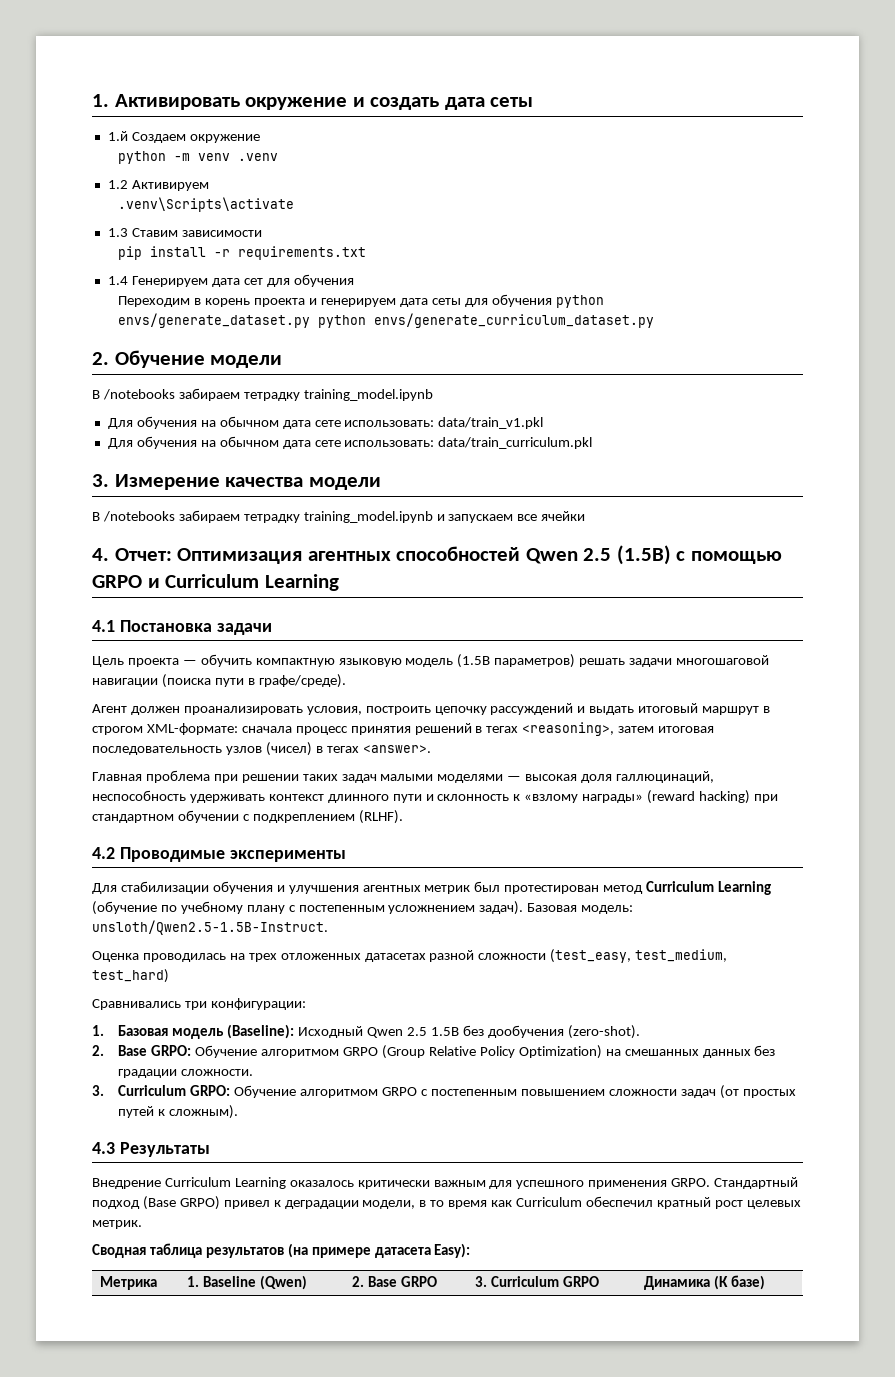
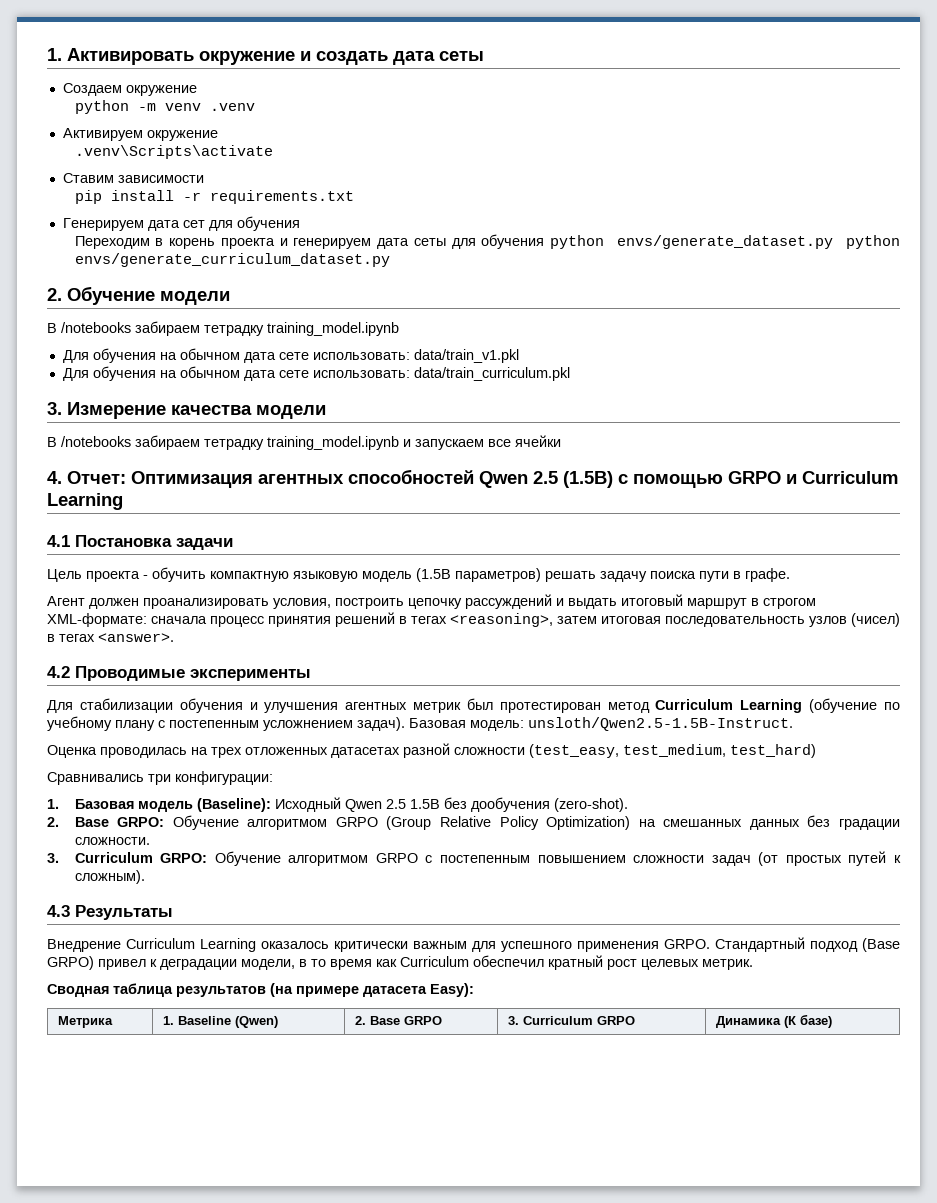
- 1.й Создаем окружение
+ Создаем окружение
- 1.2 Активируем
+ Активируем окружение
- 1.3 Ставим зависимости
+ Ставим зависимости
- 1.4 Генерируем дата сет для обучения
+ Генерируем дата сет для обучения
- Цель проекта — обучить компактную языковую модель (1.5B параметров) решать задачи многошаговой навигации (поиска пути в графе/среде).
+ Цель проекта - обучить компактную языковую модель (1.5B параметров) решать задачу поиска пути в графе.
- Главная проблема при решении таких задач малыми моделями — высокая доля галлюцинаций, неспособность удерживать контекст длинного пути и склонность к «взлому награды» (reward hacking) при стандартном обучении с подкреплением (RLHF).

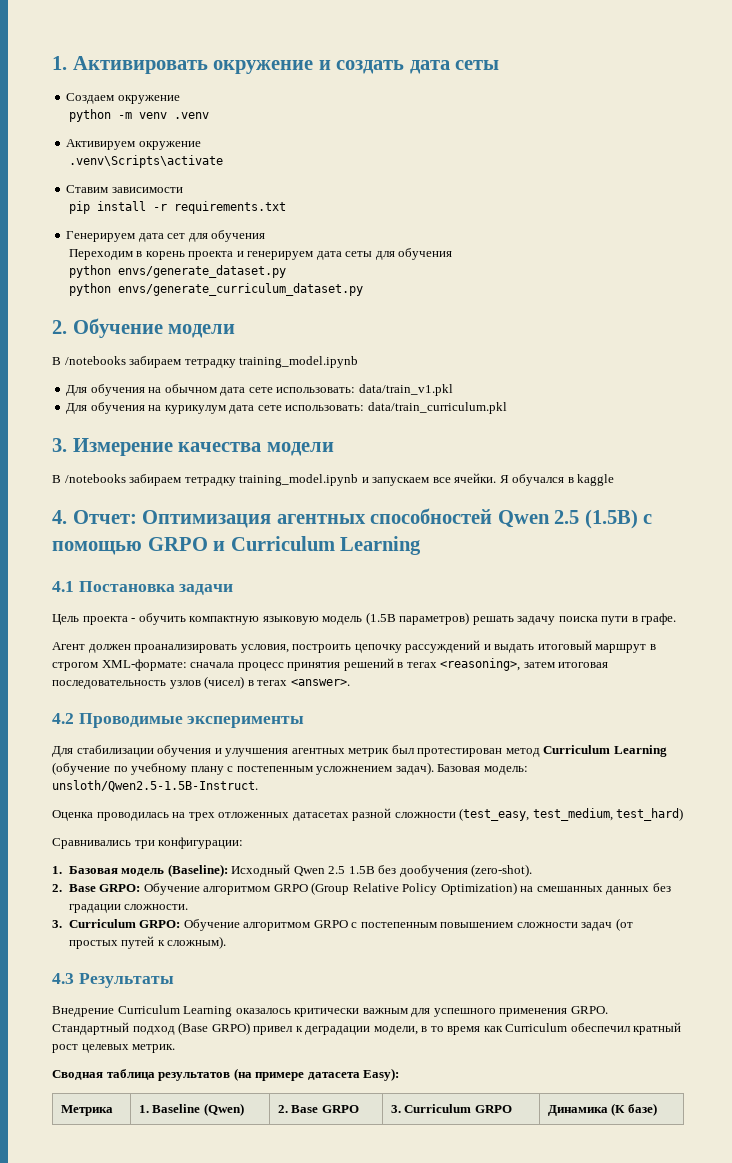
- Переходим в корень проекта и генерируем дата сеты для обучения python envs/generate_dataset.py python envs/generate_curriculum_dataset.py
+ Переходим в корень проекта и генерируем дата сеты для обучения
+ python envs/generate_dataset.py
+ python envs/generate_curriculum_dataset.py
- Для обучения на обычном дата сете использовать: data/train_curriculum.pkl
+ Для обучения на курикулум дата сете использовать: data/train_curriculum.pkl
- В /notebooks забираем тетрадку training_model.ipynb и запускаем все ячейки
+ В /notebooks забираем тетрадку training_model.ipynb и запускаем все ячейки. Я обучался в kaggle

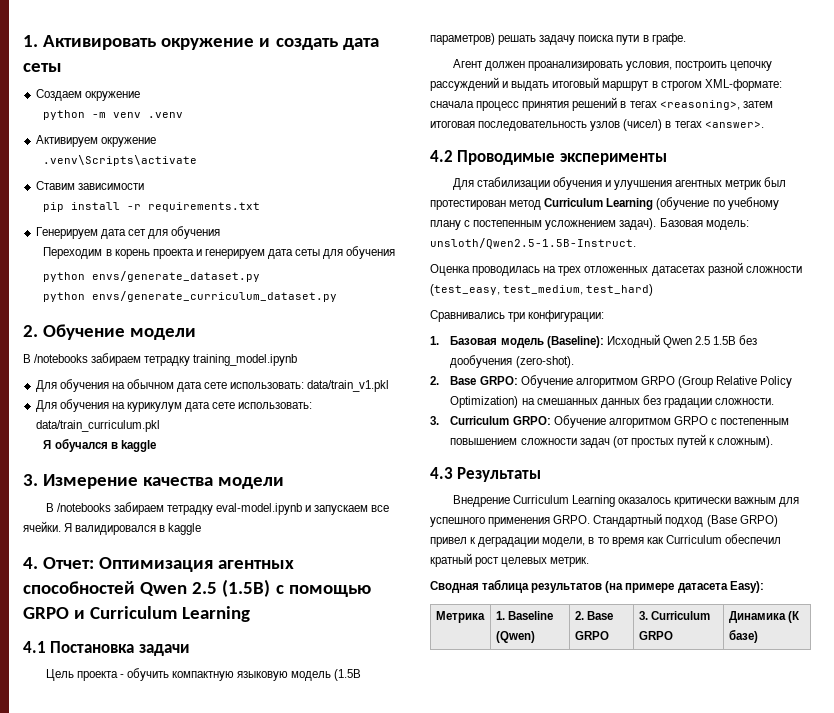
+ Я обучался в kaggle
- В /notebooks забираем тетрадку training_model.ipynb и запускаем все ячейки.
+ В /notebooks забираем тетрадку eval-model.ipynb и запускаем все ячейки.
- Я обучался в kaggle
+ Я валидировался в kaggle

